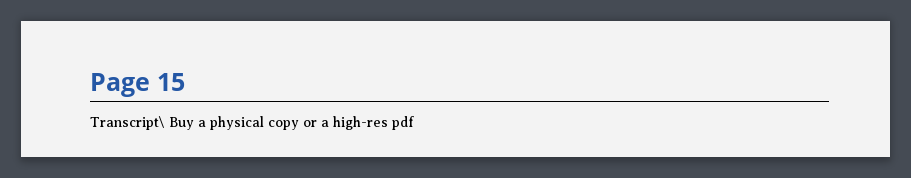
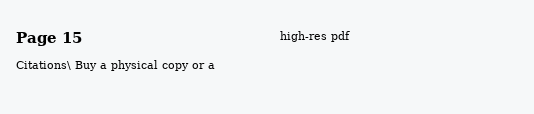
- Transcript\ Buy a physical copy or a high-res pdf
+ Citations\ Buy a physical copy or a high-res pdf

